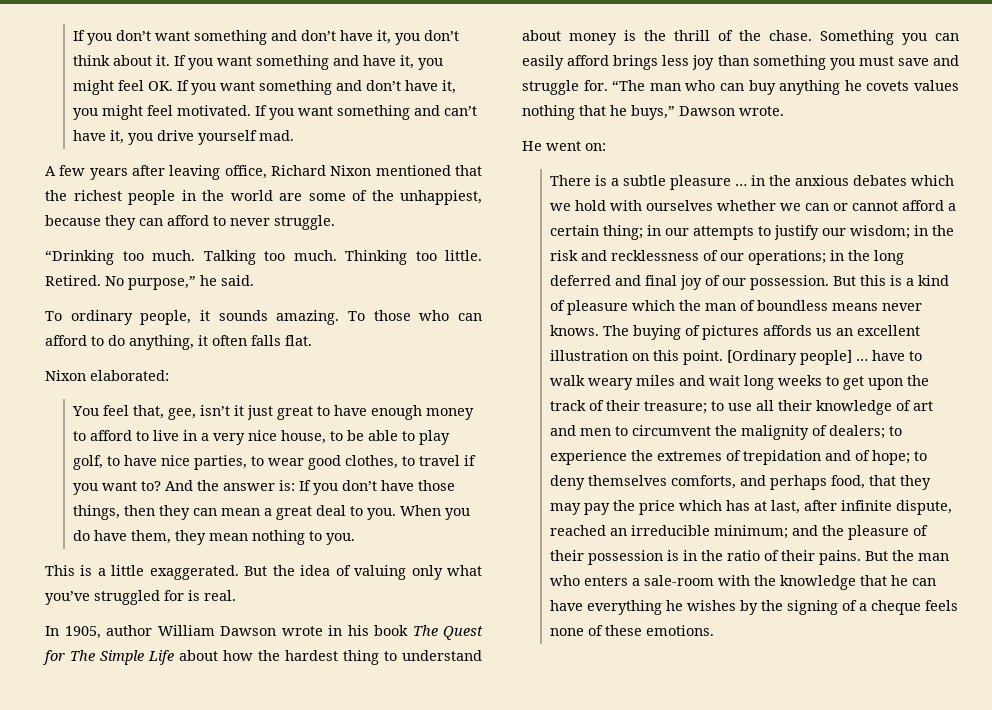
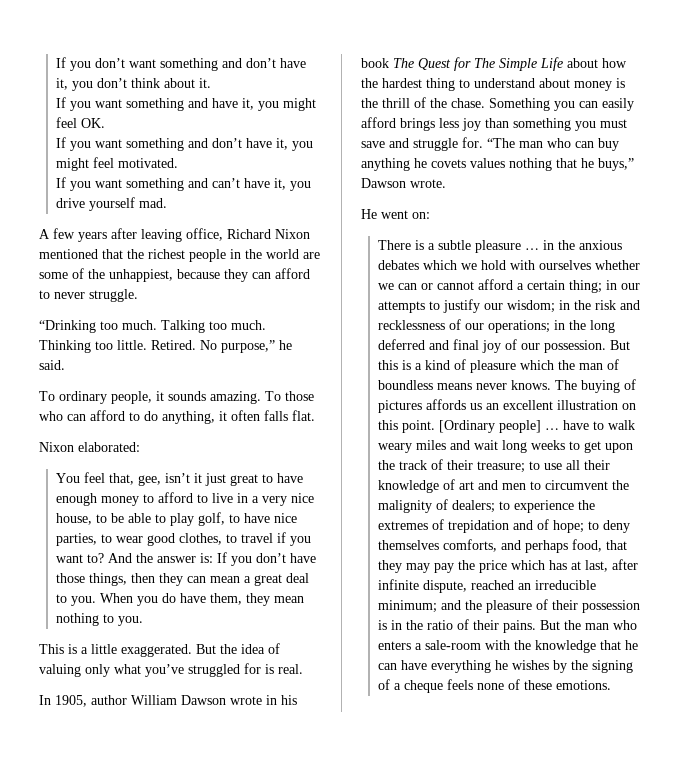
- If you don’t want something and don’t have it, you don’t think about it. If you want something and have it, you might feel OK. If you want something and don’t have it, you might feel motivated. If you want something and can’t have it, you drive yourself mad.
+ If you don’t want something and don’t have it, you don’t think about it.
+ If you want something and have it, you might feel OK.
+ If you want something and don’t have it, you might feel motivated.
+ If you want something and can’t have it, you drive yourself mad.

